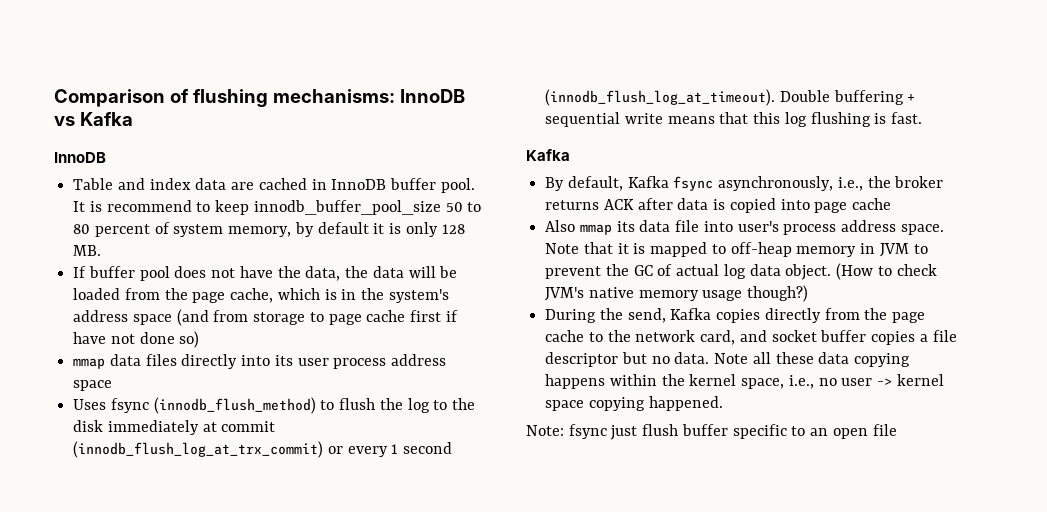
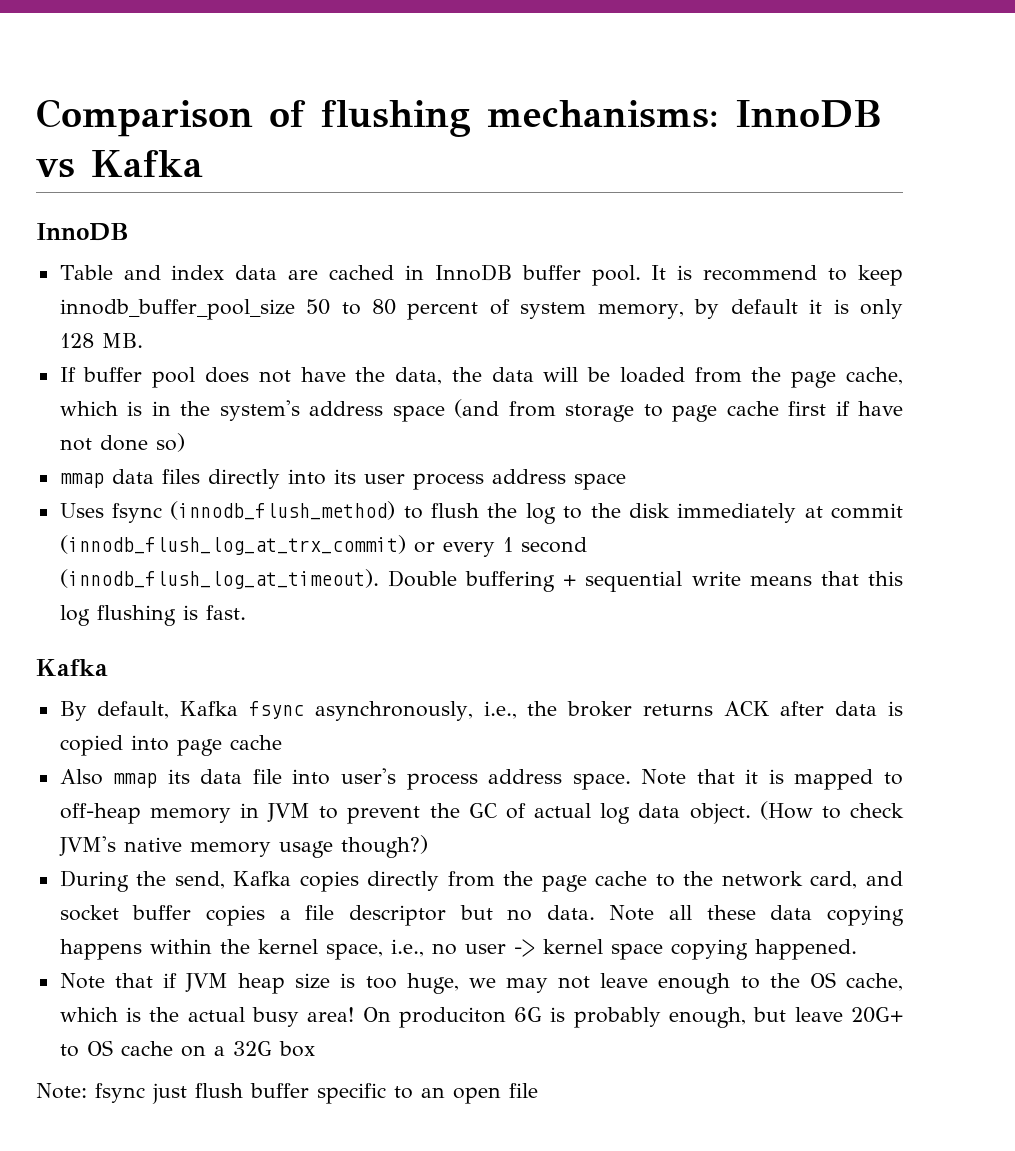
+ Note that if JVM heap size is too huge, we may not leave enough to the OS cache, which is the actual busy area! On produciton 6G is probably enough, but leave 20G+ to OS cache on a 32G box

